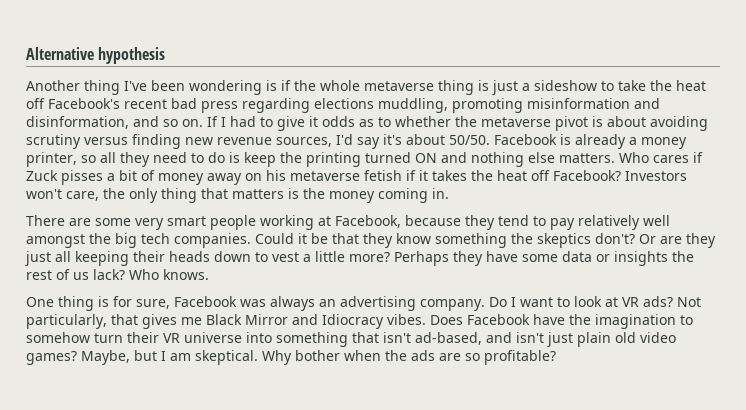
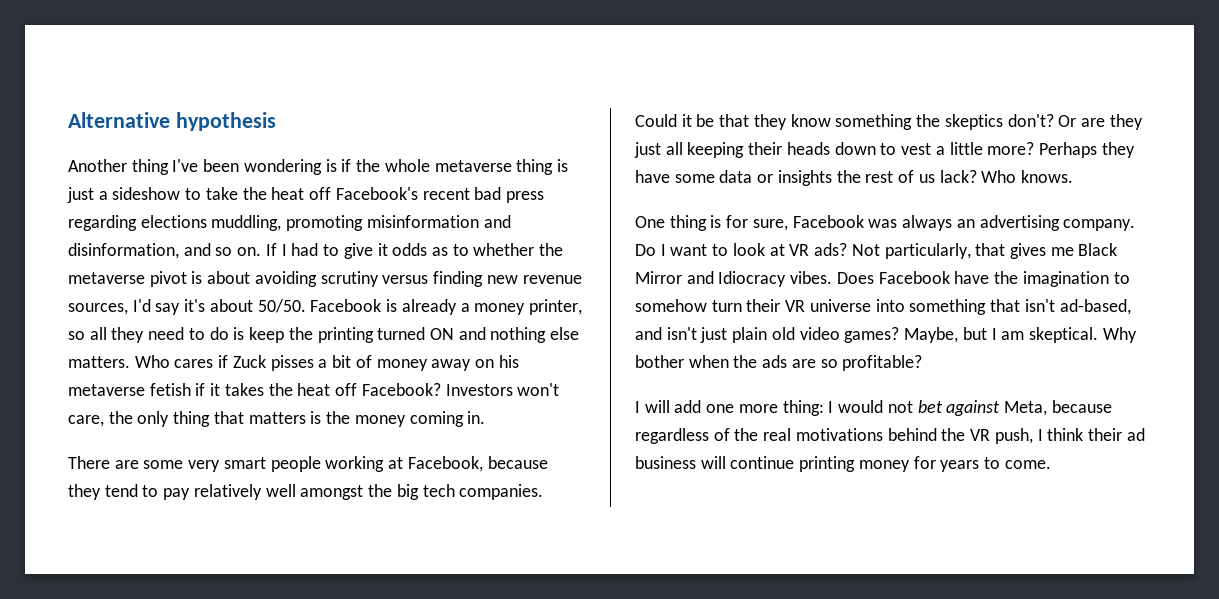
+ I will add one more thing: I would not bet against Meta, because regardless of the real motivations behind the VR push, I think their ad business will continue printing money for years to come.

